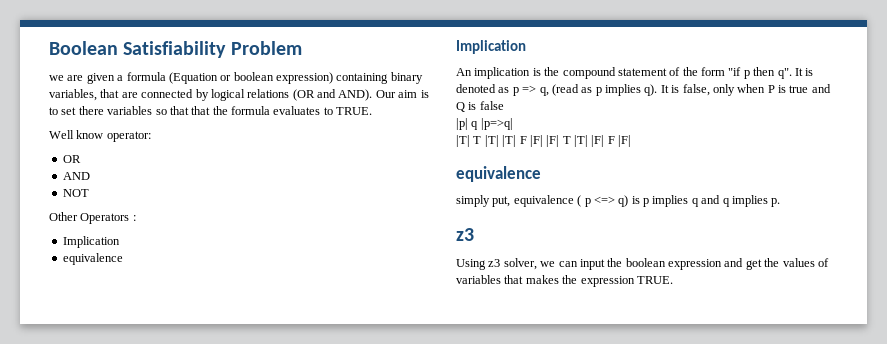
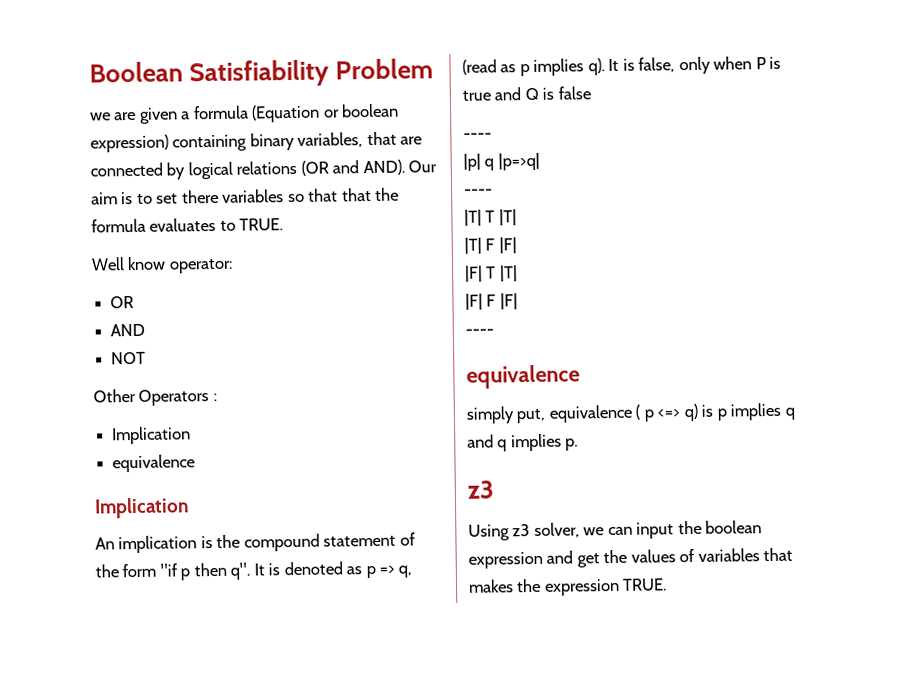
  It is false, only when P is true and Q is false
+ ----
  |p| q |p=>q|
+ ----
- |T| T |T| |T| F |F| |F| T |T| |F| F |F|
+ |T| T |T|
+ |T| F |F|
+ |F| T |T|
+ |F| F |F|
+ ----

